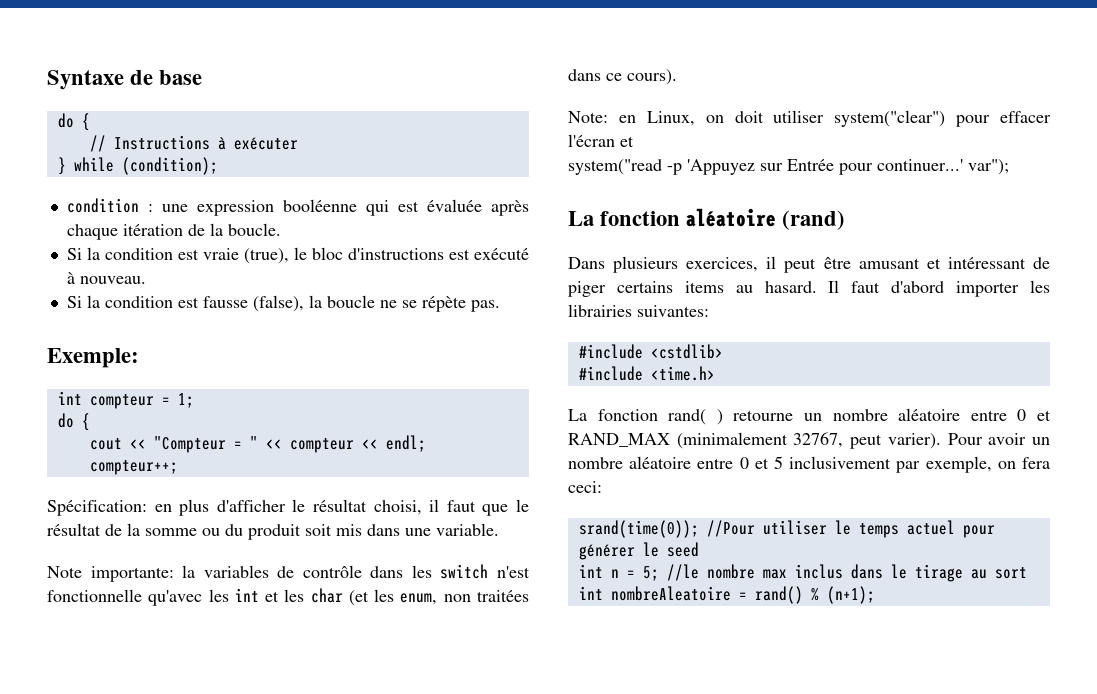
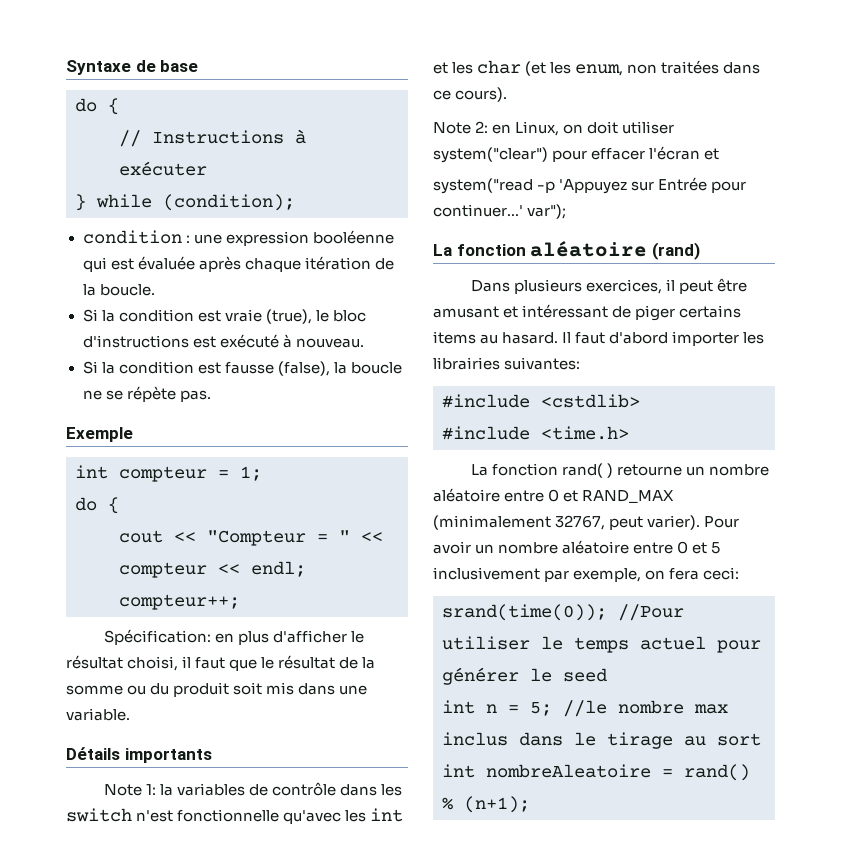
- Exemple:
+ Exemple
- Note importante: la variables de contrôle dans les switch n'est fonctionnelle qu'avec les int et les char (et les enum, non traitées dans ce cours).
+ Détails importants
+ Note 1: la variables de contrôle dans les switch n'est fonctionnelle qu'avec les int et les char (et les enum, non traitées dans ce cours).
- Note: en Linux, on doit utiliser system("clear") pour effacer l'écran et
+ Note 2: en Linux, on doit utiliser system("clear") pour effacer l'écran et

